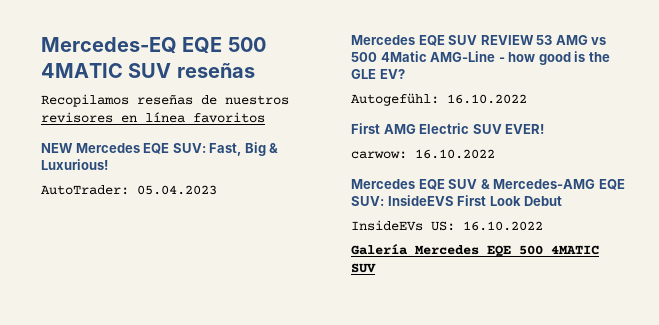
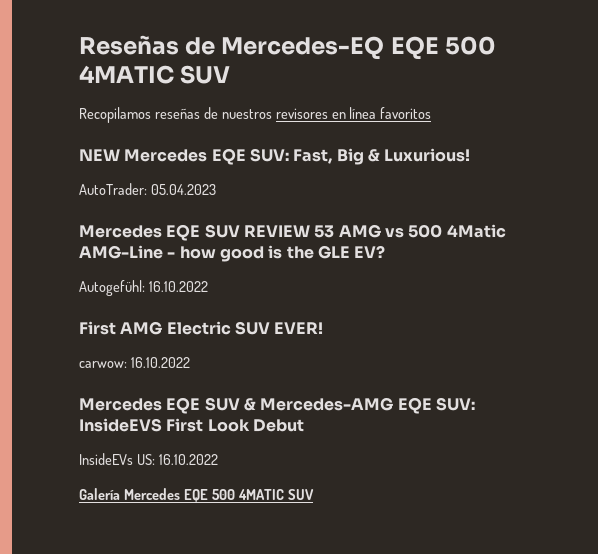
- Mercedes-EQ EQE 500 4MATIC SUV reseñas
+ Reseñas de Mercedes-EQ EQE 500 4MATIC SUV

